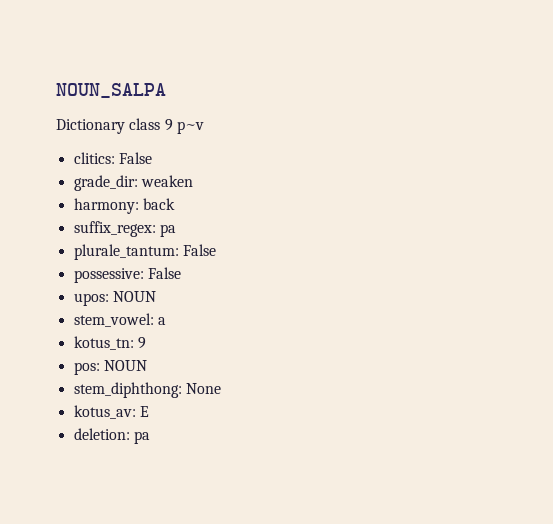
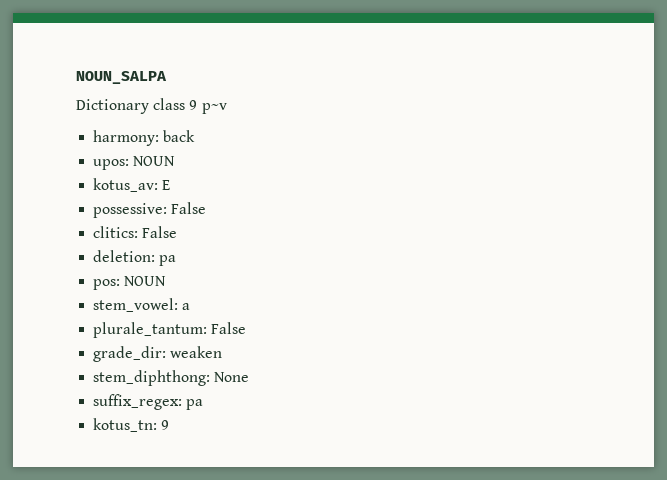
+ harmony: back
+ upos: NOUN
+ kotus_av: E
+ possessive: False
  clitics: False
+ deletion: pa
+ pos: NOUN
+ stem_vowel: a
+ plurale_tantum: False
- harmony: back
+ stem_diphthong: None
- plurale_tantum: False
- possessive: False
- upos: NOUN
- stem_vowel: a
  kotus_tn: 9
- pos: NOUN
- stem_diphthong: None
- kotus_av: E
- deletion: pa

